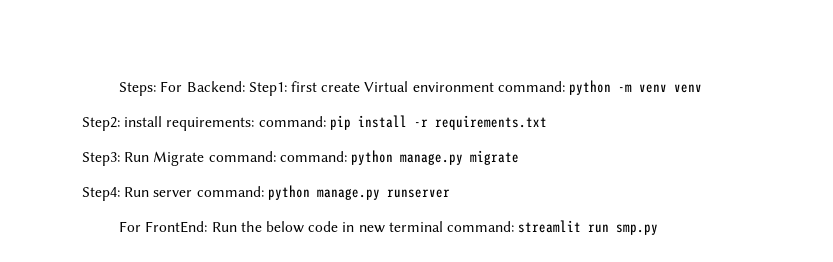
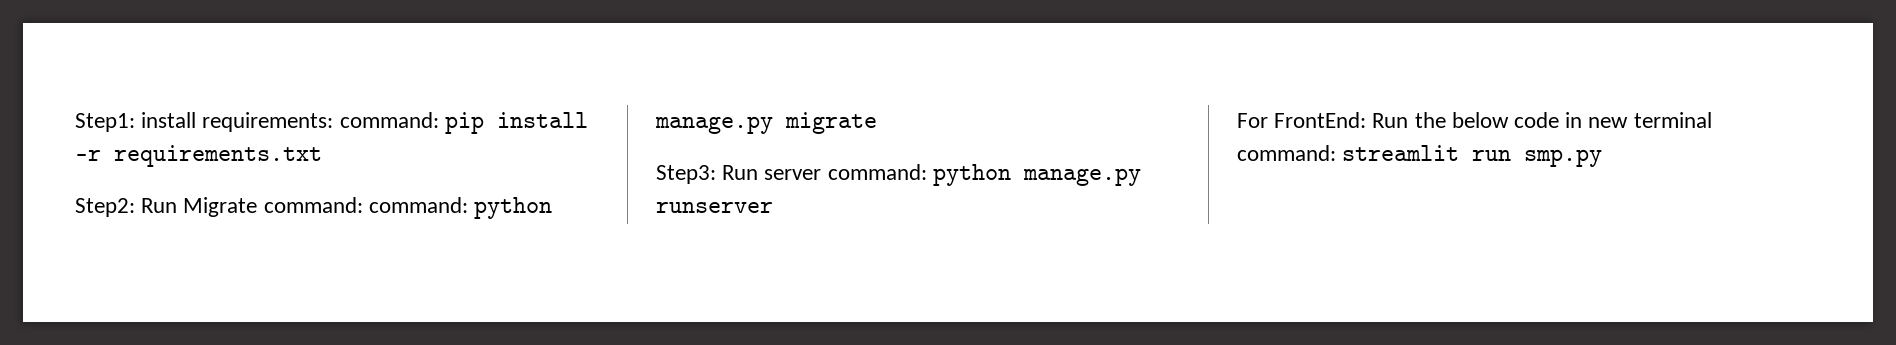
- Steps: For Backend: Step1: first create Virtual environment command: python -m venv venv
- Step2: install requirements: command: pip install -r requirements.txt
+ Step1: install requirements: command: pip install -r requirements.txt
- Step3: Run Migrate command: command: python manage.py migrate
+ Step2: Run Migrate command: command: python manage.py migrate
- Step4: Run server command: python manage.py runserver
+ Step3: Run server command: python manage.py runserver

